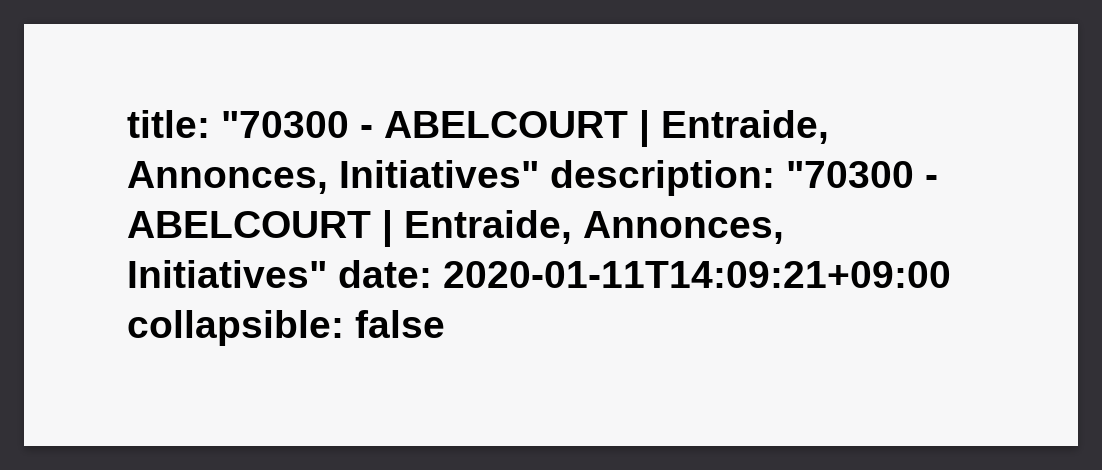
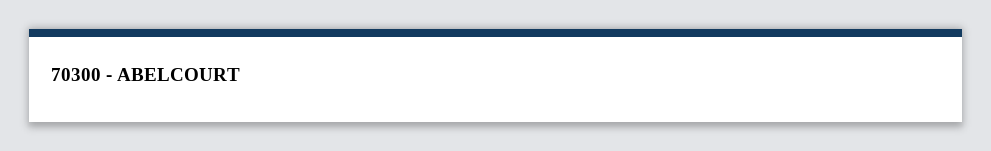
- title: "70300 - ABELCOURT | Entraide, Annonces, Initiatives" description: "70300 - ABELCOURT | Entraide, Annonces, Initiatives" date: 2020-01-11T14:09:21+09:00 collapsible: false
+ 70300 - ABELCOURT

